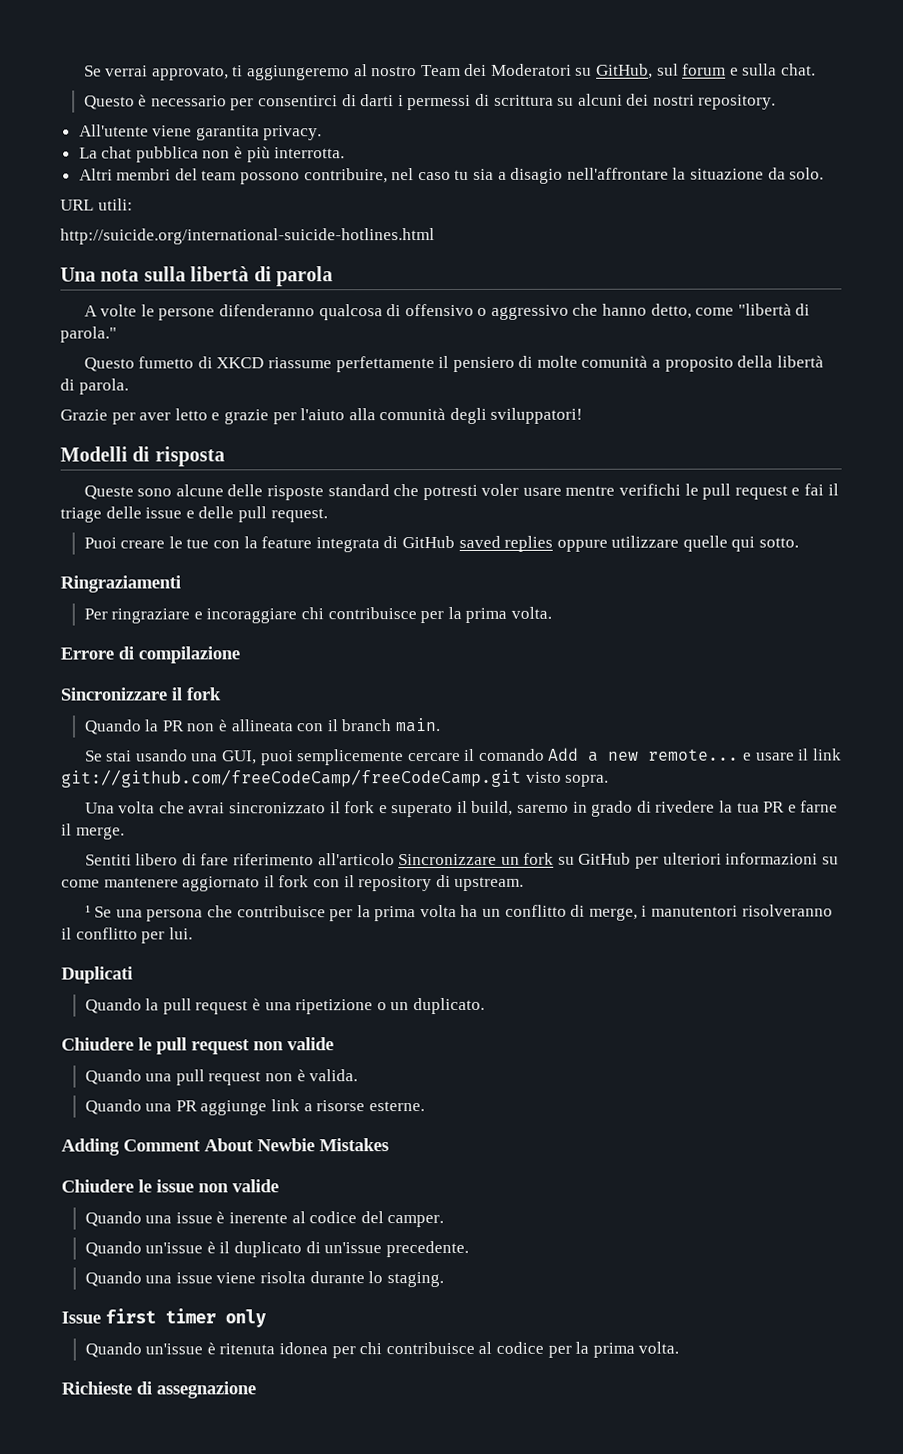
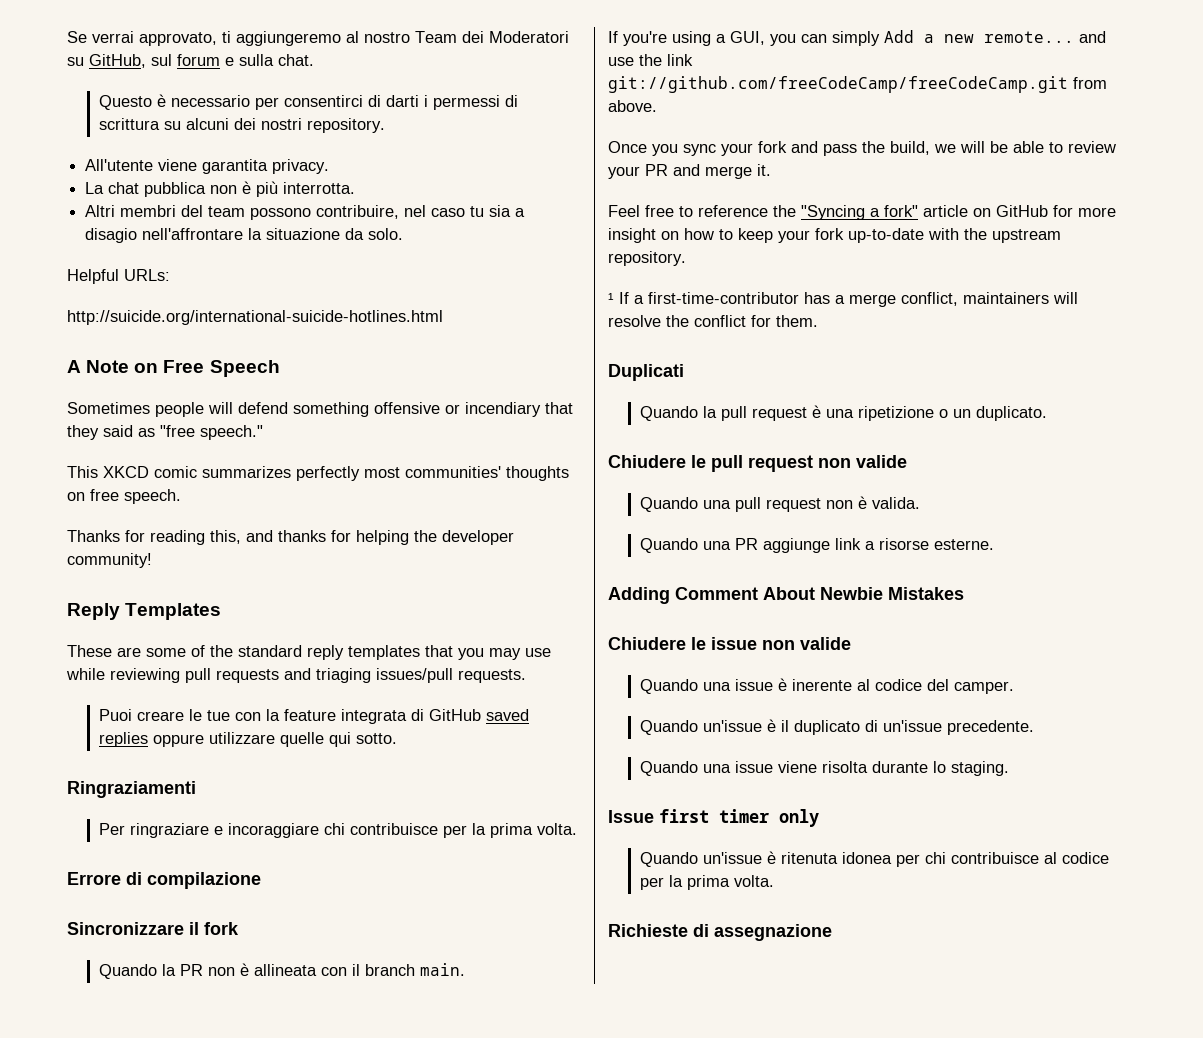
- URL utili:
+ Helpful URLs:
- Una nota sulla libertà di parola
- A volte le persone difenderanno qualcosa di offensivo o aggressivo che hanno detto, come "libertà di parola."
- Questo fumetto di XKCD riassume perfettamente il pensiero di molte comunità a proposito della libertà di parola.
- Grazie per aver letto e grazie per l'aiuto alla comunità degli sviluppatori!
- Modelli di risposta
- Queste sono alcune delle risposte standard che potresti voler usare mentre verifichi le pull request e fai il triage delle issue e delle pull request.
+ A Note on Free Speech
+ Sometimes people will defend something offensive or incendiary that they said as "free speech."
+ This XKCD comic summarizes perfectly most communities' thoughts on free speech.
+ Thanks for reading this, and thanks for helping the developer community!
+ Reply Templates
+ These are some of the standard reply templates that you may use while reviewing pull requests and triaging issues/pull requests.
- Se stai usando una GUI, puoi semplicemente cercare il comando Add a new remote... e usare il link git://github.com/freeCodeCamp/freeCodeCamp.git visto sopra.
- Una volta che avrai sincronizzato il fork e superato il build, saremo in grado di rivedere la tua PR e farne il merge.
- Sentiti libero di fare riferimento all'articolo Sincronizzare un fork su GitHub per ulteriori informazioni su come mantenere aggiornato il fork con il repository di upstream.
- ¹ Se una persona che contribuisce per la prima volta ha un conflitto di merge, i manutentori risolveranno il conflitto per lui.
+ If you're using a GUI, you can simply Add a new remote... and use the link git://github.com/freeCodeCamp/freeCodeCamp.git from above.
+ Once you sync your fork and pass the build, we will be able to review your PR and merge it.
+ Feel free to reference the "Syncing a fork" article on GitHub for more insight on how to keep your fork up-to-date with the upstream repository.
+ ¹ If a first-time-contributor has a merge conflict, maintainers will resolve the conflict for them.

